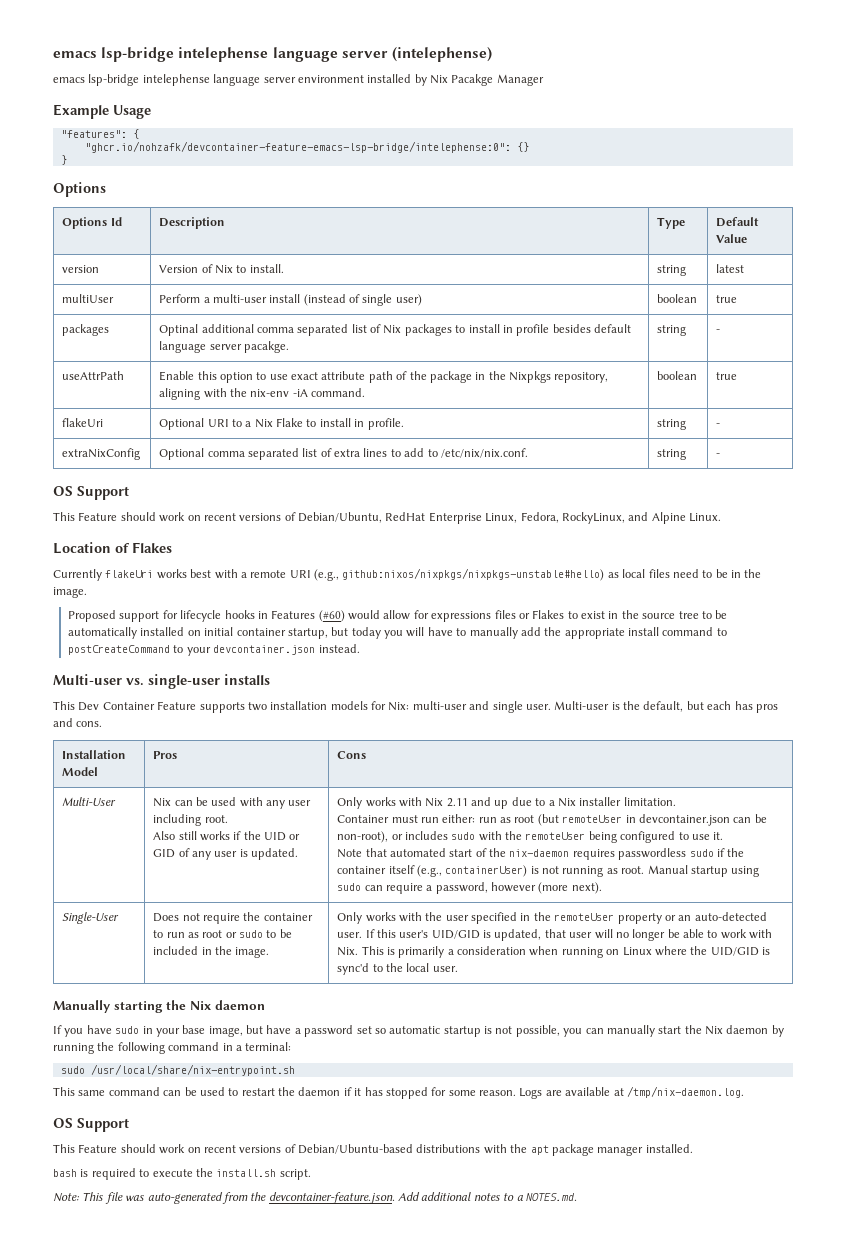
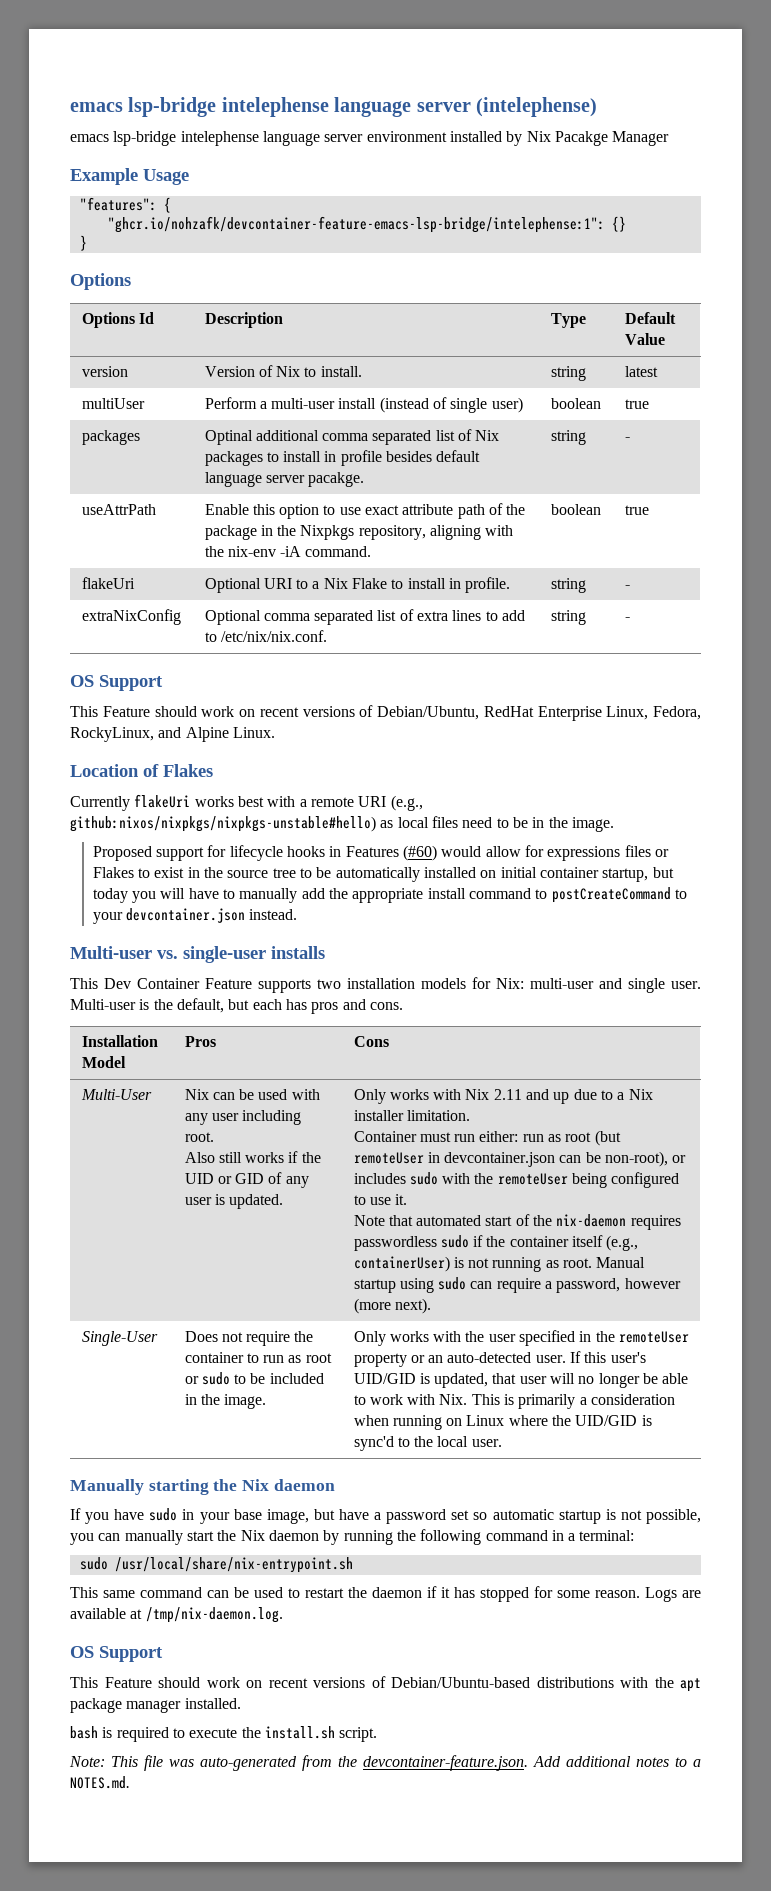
- "ghcr.io/nohzafk/devcontainer-feature-emacs-lsp-bridge/intelephense:0": {}
+ "ghcr.io/nohzafk/devcontainer-feature-emacs-lsp-bridge/intelephense:1": {}

